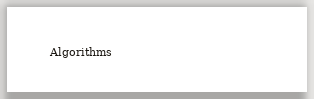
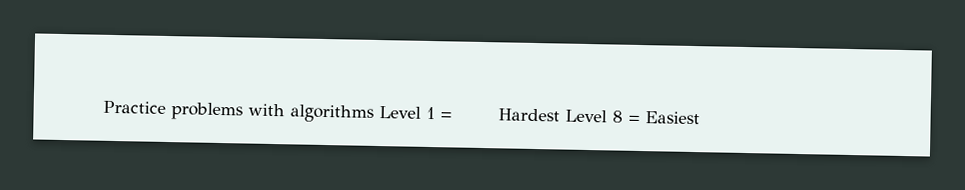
- Algorithms
+ Practice problems with algorithms Level 1 = Hardest Level 8 = Easiest

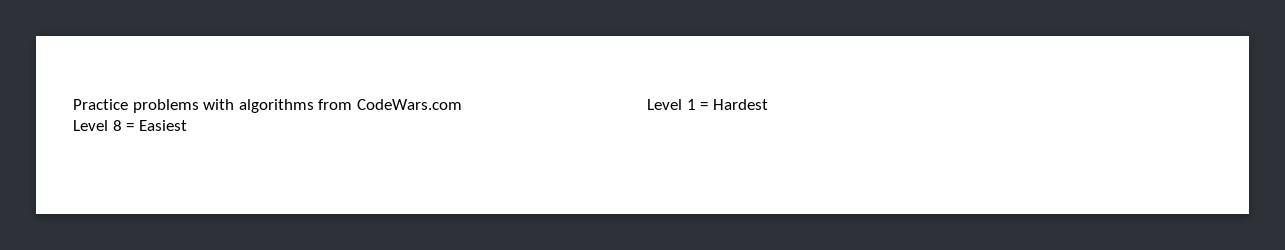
- Practice problems with algorithms Level 1 = Hardest Level 8 = Easiest
+ Practice problems with algorithms from CodeWars.com
+ Level 8 = Easiest
+ Level 1 = Hardest

